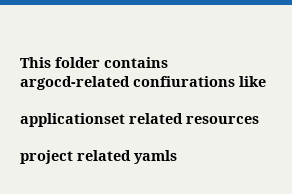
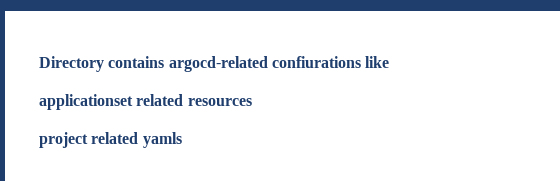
- This folder contains argocd-related confiurations like
+ Directory contains argocd-related confiurations like

